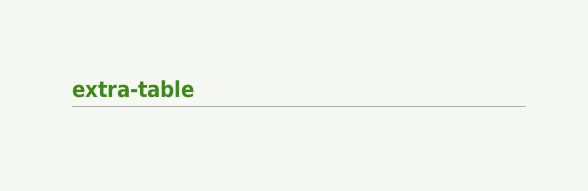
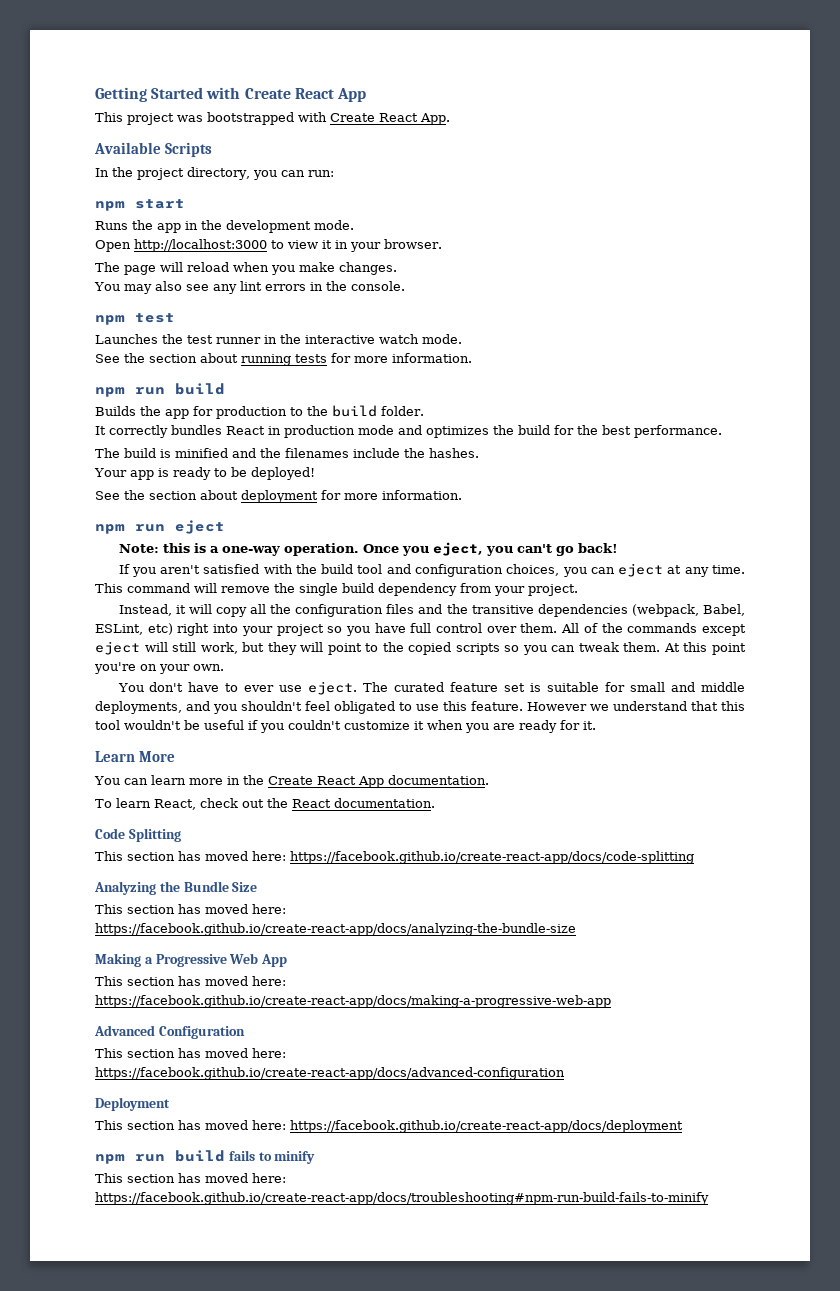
- extra-table
+ Getting Started with Create React App
+ This project was bootstrapped with Create React App.
+ Available Scripts
+ In the project directory, you can run:
+ npm start
+ Runs the app in the development mode.
+ Open http://localhost:3000 to view it in your browser.
+ The page will reload when you make changes.
+ You may also see any lint errors in the console.
+ npm test
+ Launches the test runner in the interactive watch mode.
+ See the section about running tests for more information.
+ npm run build
+ Builds the app for production to the build folder.
+ It correctly bundles React in production mode and optimizes the build for the best performance.
+ The build is minified and the filenames include the hashes.
+ Your app is ready to be deployed!
+ See the section about deployment for more information.
+ npm run eject
+ Note: this is a one-way operation. Once you eject, you can't go back!
+ If you aren't satisfied with the build tool and configuration choices, you can eject at any time. This command will remove the single build dependency from your project.
+ Instead, it will copy all the configuration files and the transitive dependencies (webpack, Babel, ESLint, etc) right into your project so you have full control over them. All of the commands except eject will still work, but they will point to the copied scripts so you can tweak them. At this point you're on your own.
+ You don't have to ever use eject. The curated feature set is suitable for small and middle deployments, and you shouldn't feel obligated to use this feature. However we understand that this tool wouldn't be useful if you couldn't customize it when you are ready for it.
+ Learn More
+ You can learn more in the Create React App documentation.
+ To learn React, check out the React documentation.
+ Code Splitting
+ This section has moved here: https://facebook.github.io/create-react-app/docs/code-splitting
+ Analyzing the Bundle Size
+ This section has moved here: https://facebook.github.io/create-react-app/docs/analyzing-the-bundle-size
+ Making a Progressive Web App
+ This section has moved here: https://facebook.github.io/create-react-app/docs/making-a-progressive-web-app
+ Advanced Configuration
+ This section has moved here: https://facebook.github.io/create-react-app/docs/advanced-configuration
+ Deployment
+ This section has moved here: https://facebook.github.io/create-react-app/docs/deployment
+ npm run build fails to minify
+ This section has moved here: https://facebook.github.io/create-react-app/docs/troubleshooting#npm-run-build-fails-to-minify

